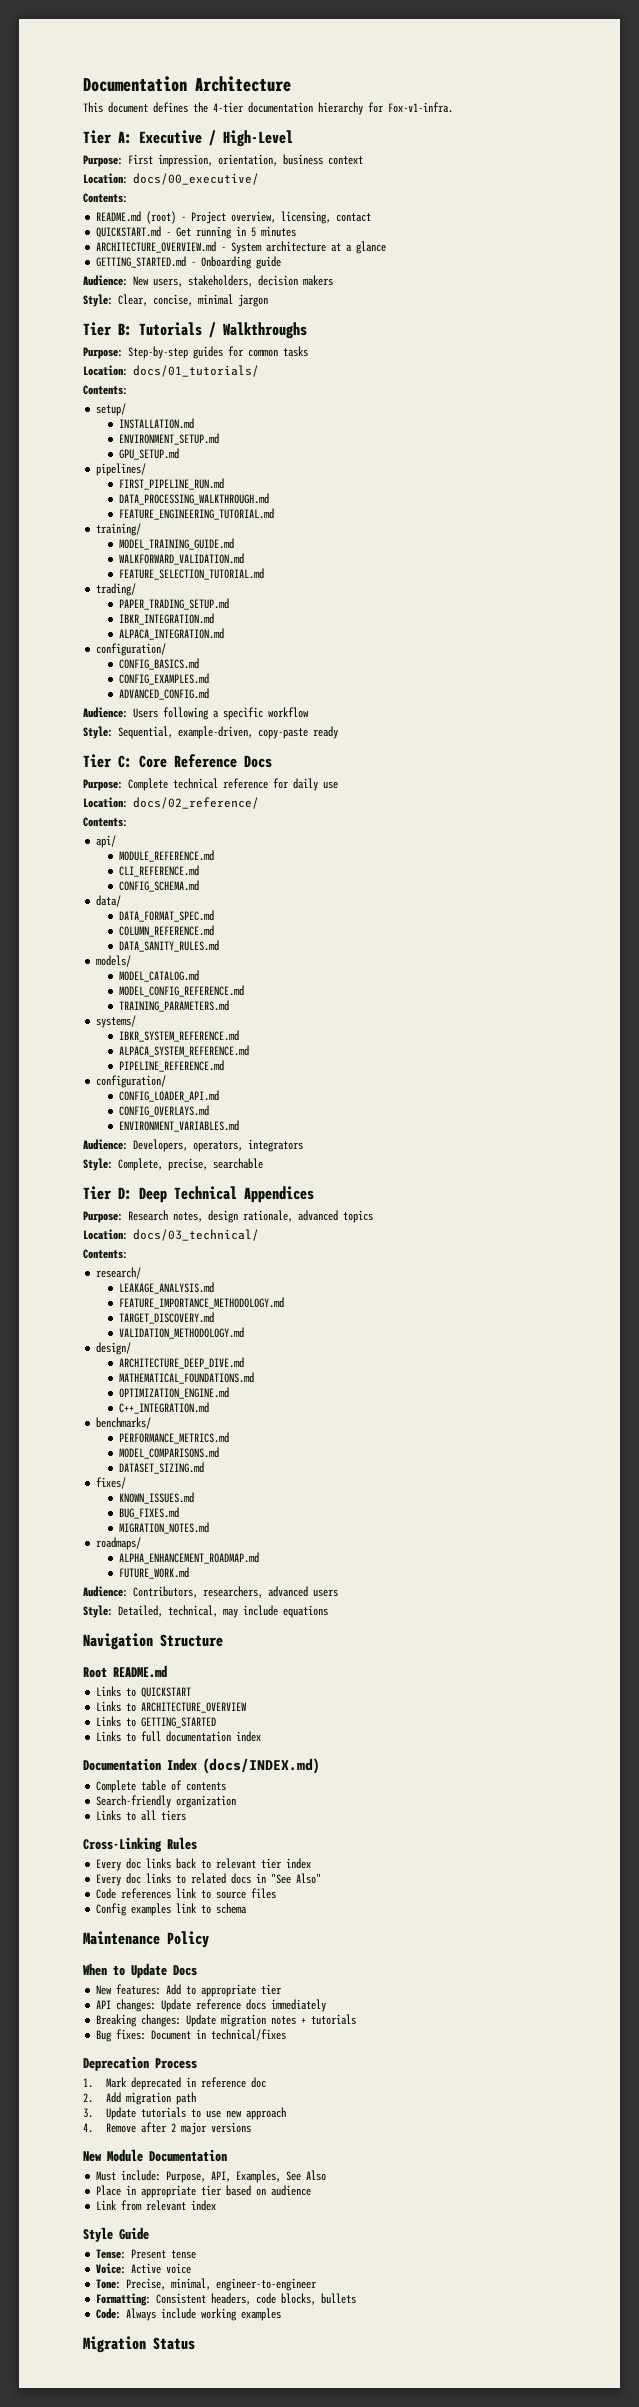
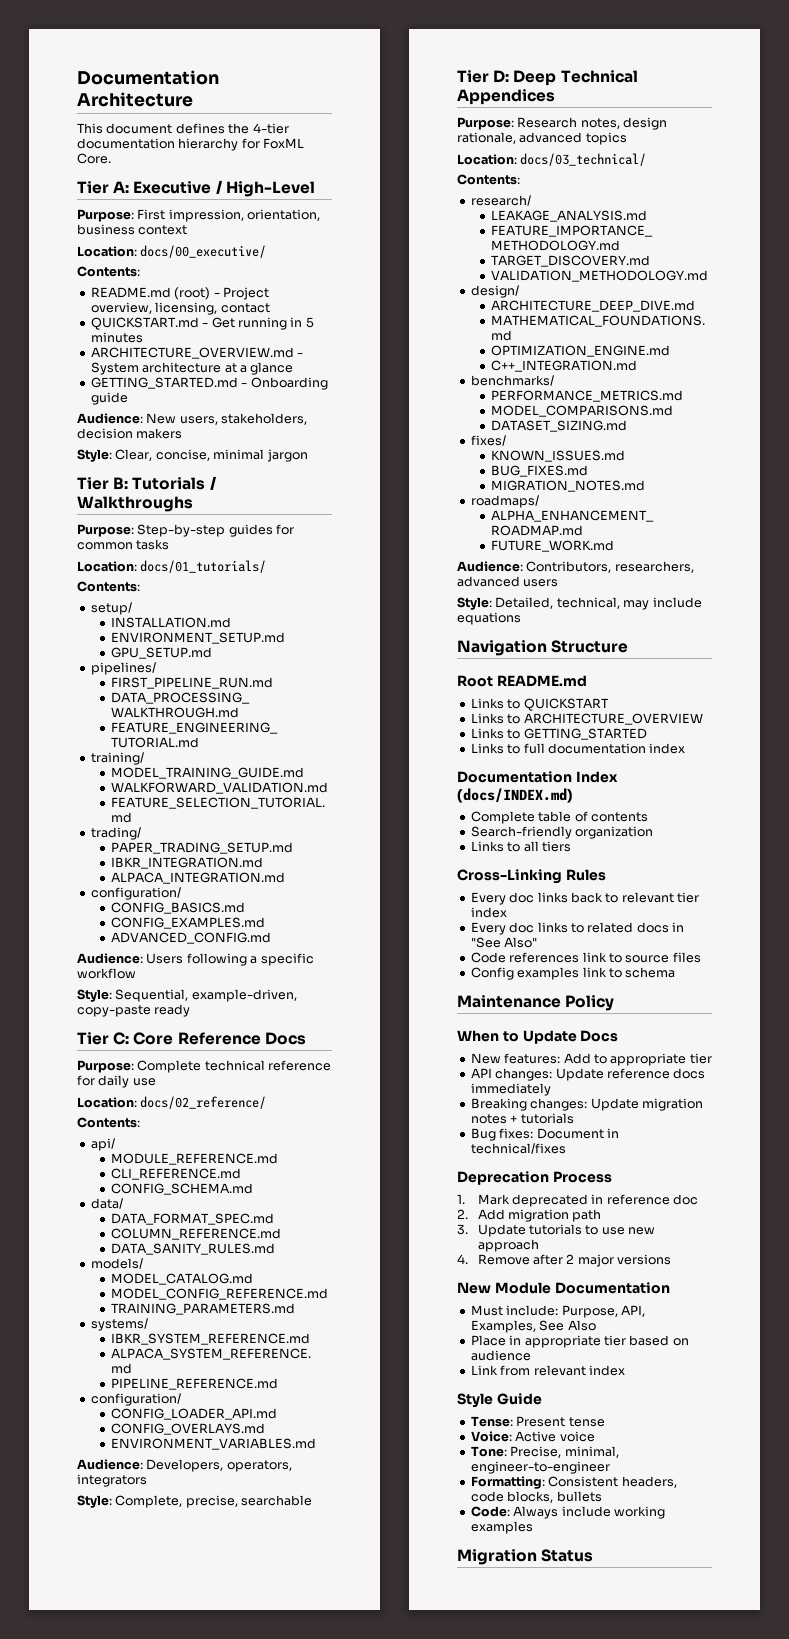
- This document defines the 4-tier documentation hierarchy for Fox-v1-infra.
+ This document defines the 4-tier documentation hierarchy for FoxML Core.

